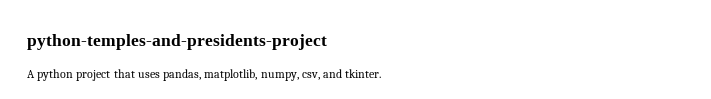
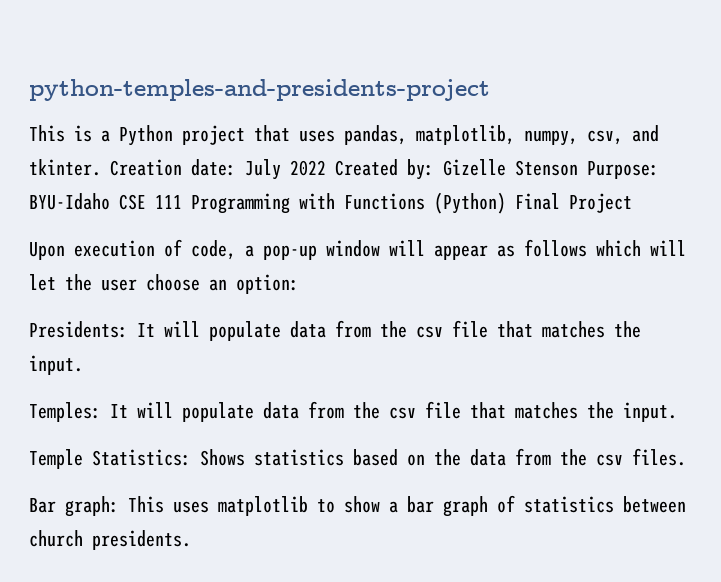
- A python project that uses pandas, matplotlib, numpy, csv, and tkinter.
+ This is a Python project that uses pandas, matplotlib, numpy, csv, and tkinter.
+ Creation date: July 2022 Created by: Gizelle Stenson Purpose: BYU-Idaho CSE 111 Programming with Functions (Python) Final Project
+ Upon execution of code, a pop-up window will appear as follows which will let the user choose an option:
+ Presidents: It will populate data from the csv file that matches the input.
+ Temples: It will populate data from the csv file that matches the input.
+ Temple Statistics: Shows statistics based on the data from the csv files.
+ Bar graph: This uses matplotlib to show a bar graph of statistics between church presidents.

